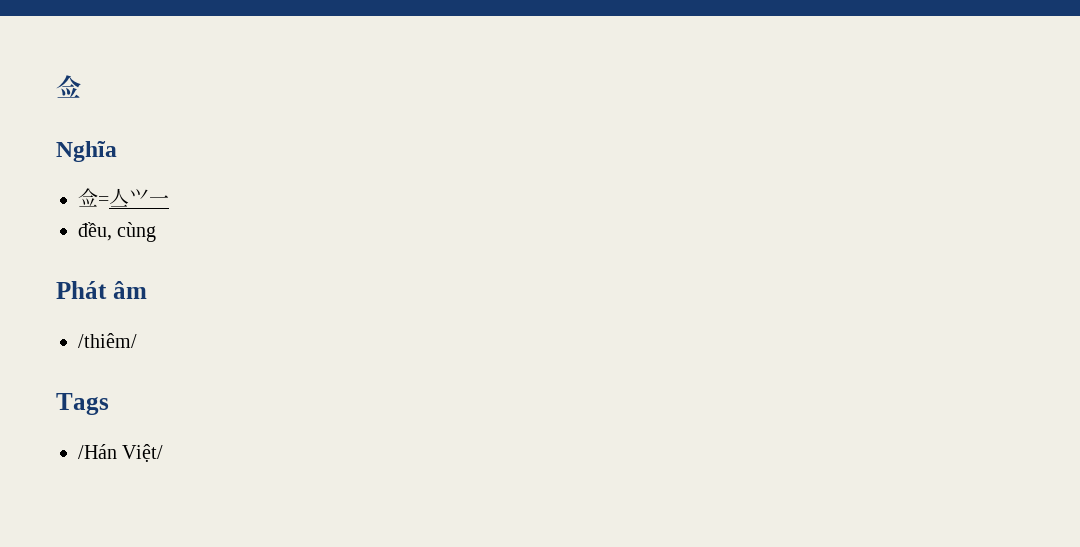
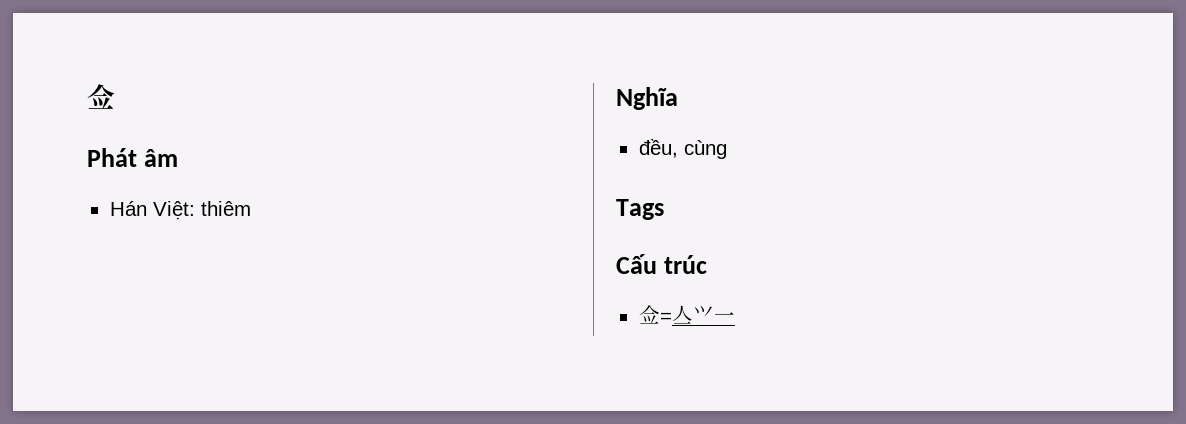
+ Phát âm
+ Hán Việt: thiêm
  Nghĩa
+ đều, cùng
+ Tags
+ Cấu trúc
  佥=亼⺍一
- đều, cùng
- Phát âm
- /thiêm/
- Tags
- /Hán Việt/

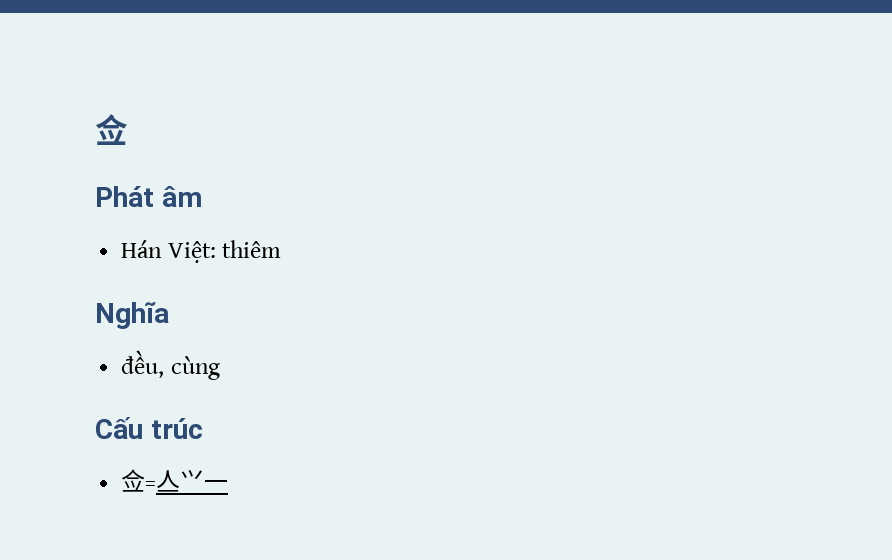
- Tags

